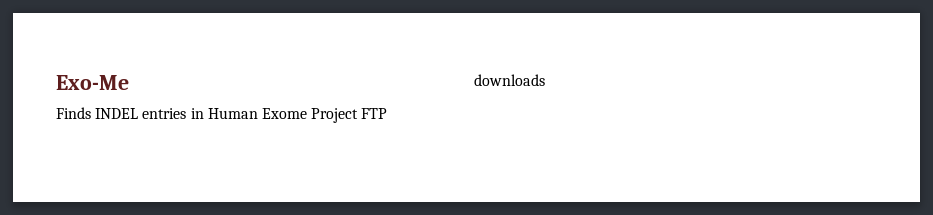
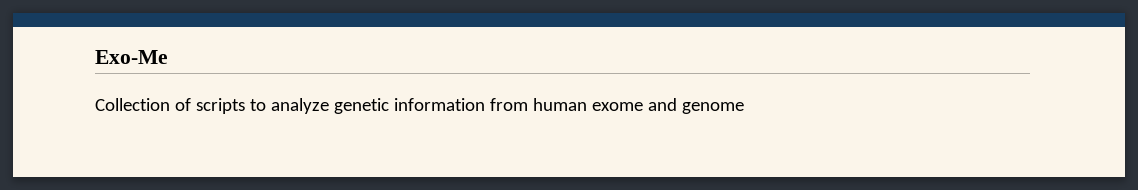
- Finds INDEL entries in Human Exome Project FTP downloads
+ Collection of scripts to analyze genetic information from human exome and genome

